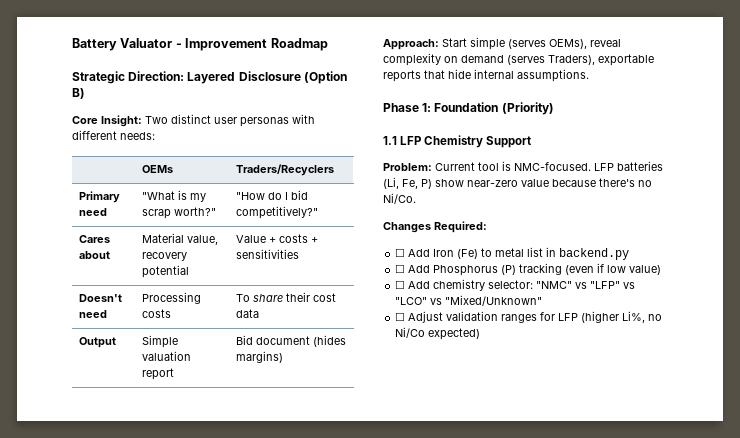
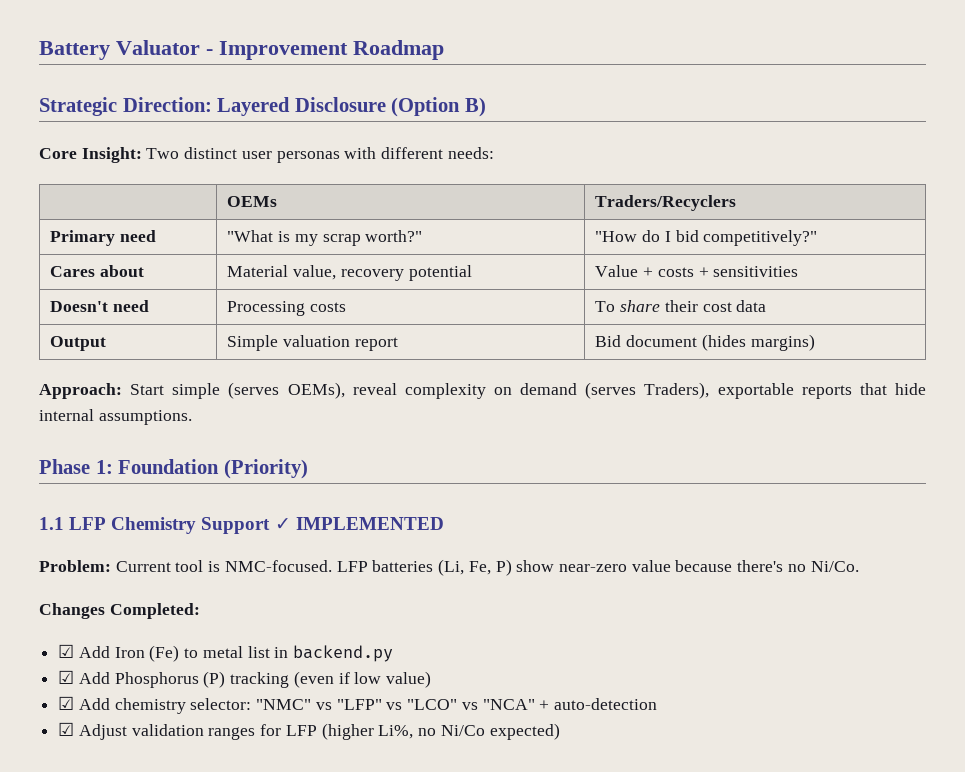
- 1.1 LFP Chemistry Support
+ 1.1 LFP Chemistry Support ✓ IMPLEMENTED
- Changes Required:
- ☐ Add Iron (Fe) to metal list in backend.py
+ Changes Completed:
+ ☑ Add Iron (Fe) to metal list in backend.py
- ☐ Add Phosphorus (P) tracking (even if low value)
+ ☑ Add Phosphorus (P) tracking (even if low value)
- ☐ Add chemistry selector: "NMC" vs "LFP" vs "LCO" vs "Mixed/Unknown"
- ☐ Adjust validation ranges for LFP (higher Li%, no Ni/Co expected)
+ ☑ Add chemistry selector: "NMC" vs "LFP" vs "LCO" vs "NCA" + auto-detection
+ ☑ Adjust validation ranges for LFP (higher Li%, no Ni/Co expected)

